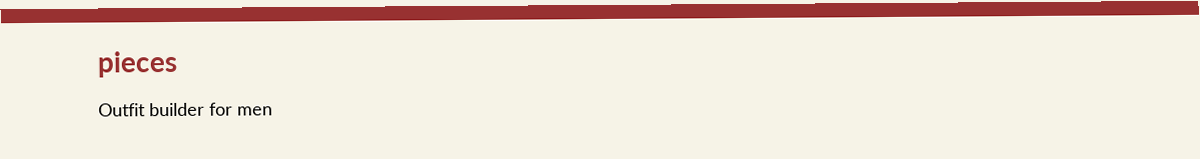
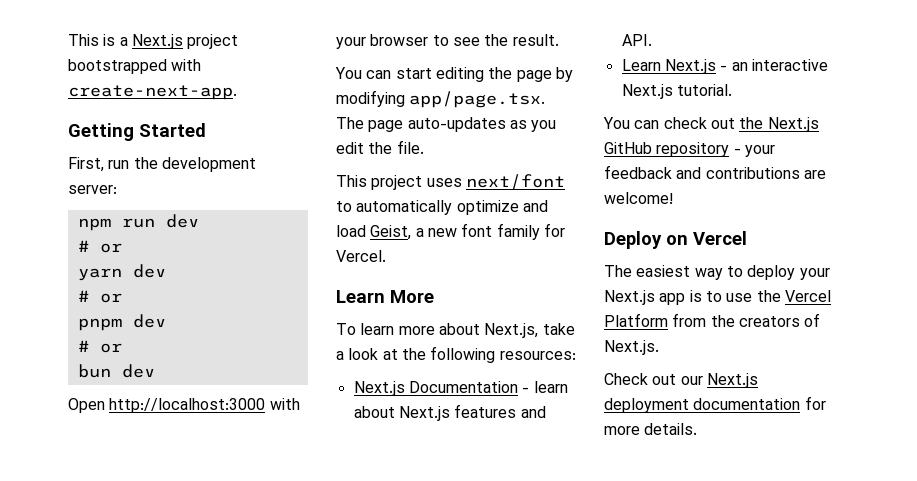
- pieces
- Outfit builder for men
+ This is a Next.js project bootstrapped with create-next-app.
+ Getting Started
+ First, run the development server:
+ npm run dev
+ # or
+ yarn dev
+ # or
+ pnpm dev
+ # or
+ bun dev
+ Open http://localhost:3000 with your browser to see the result.
+ You can start editing the page by modifying app/page.tsx. The page auto-updates as you edit the file.
+ This project uses next/font to automatically optimize and load Geist, a new font family for Vercel.
+ Learn More
+ To learn more about Next.js, take a look at the following resources:
+ Next.js Documentation - learn about Next.js features and API.
+ Learn Next.js - an interactive Next.js tutorial.
+ You can check out the Next.js GitHub repository - your feedback and contributions are welcome!
+ Deploy on Vercel
+ The easiest way to deploy your Next.js app is to use the Vercel Platform from the creators of Next.js.
+ Check out our Next.js deployment documentation for more details.

